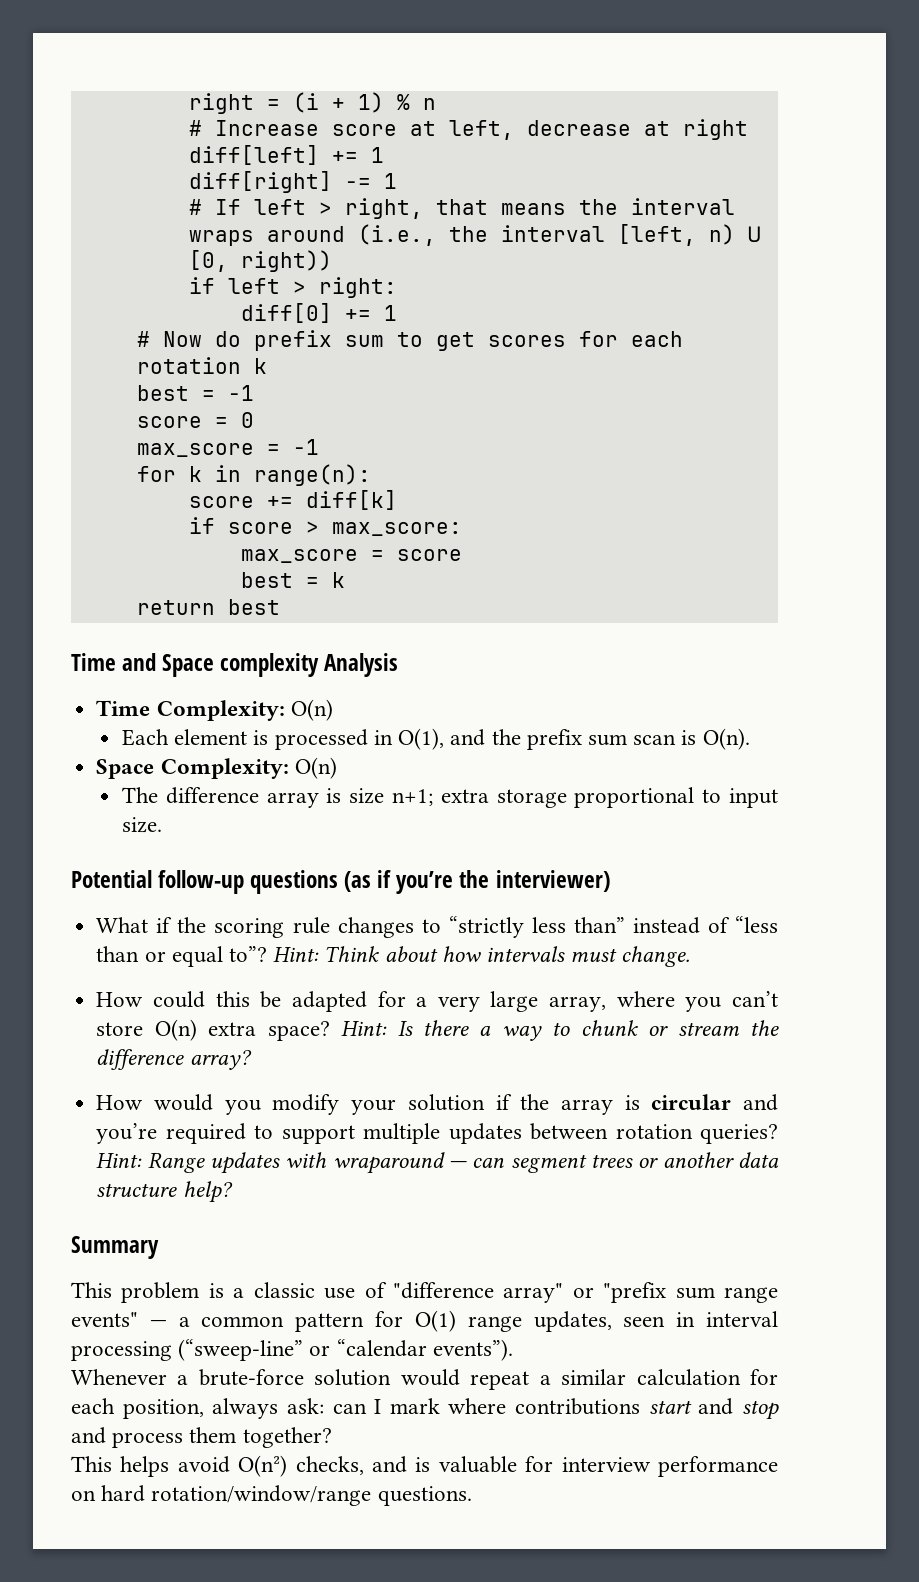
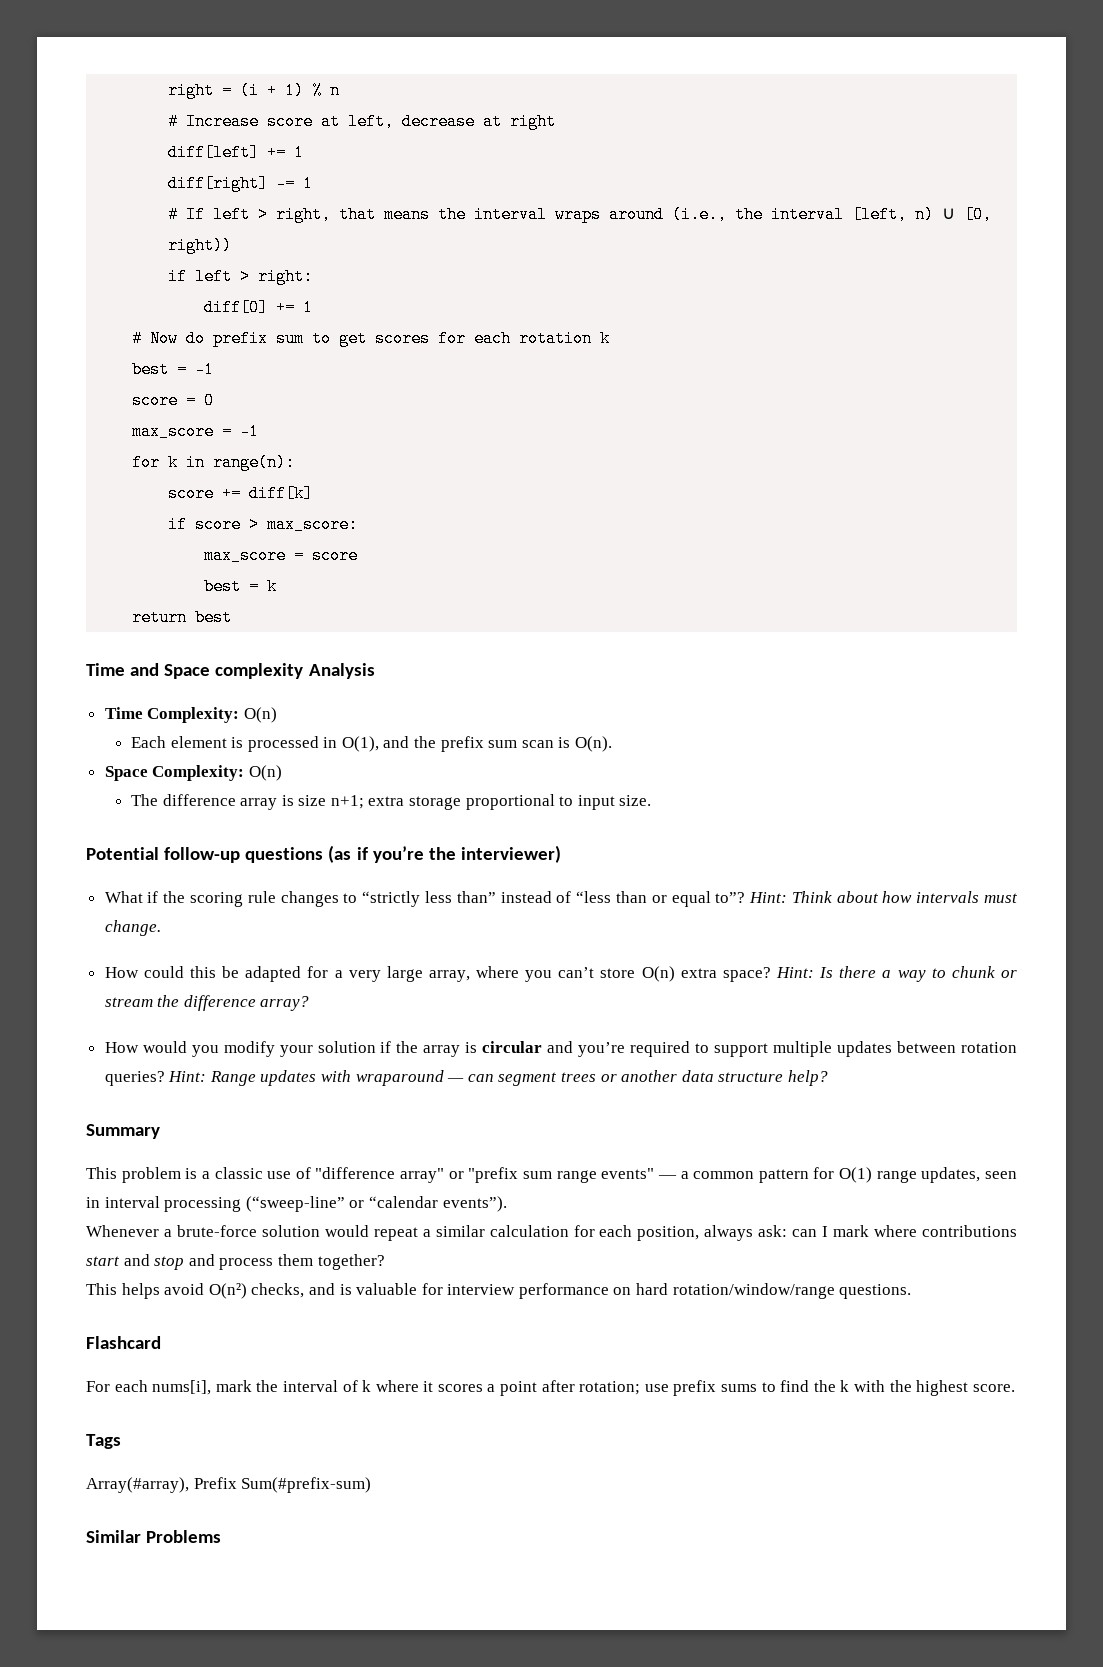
+ Flashcard
+ For each nums[i], mark the interval of k where it scores a point after rotation; use prefix sums to find the k with the highest score.
+ Tags
+ Array(#array), Prefix Sum(#prefix-sum)
+ Similar Problems

